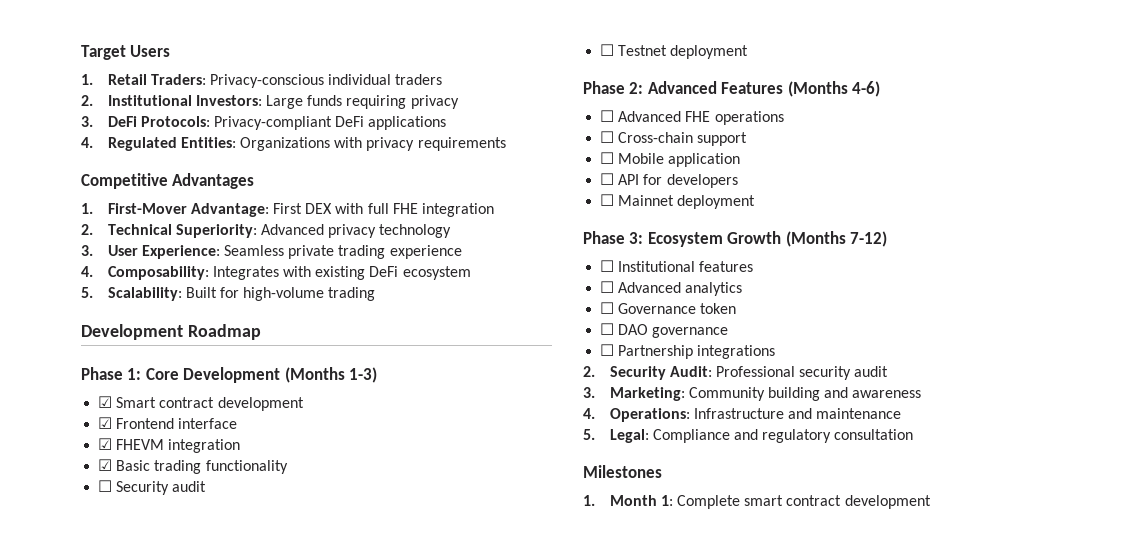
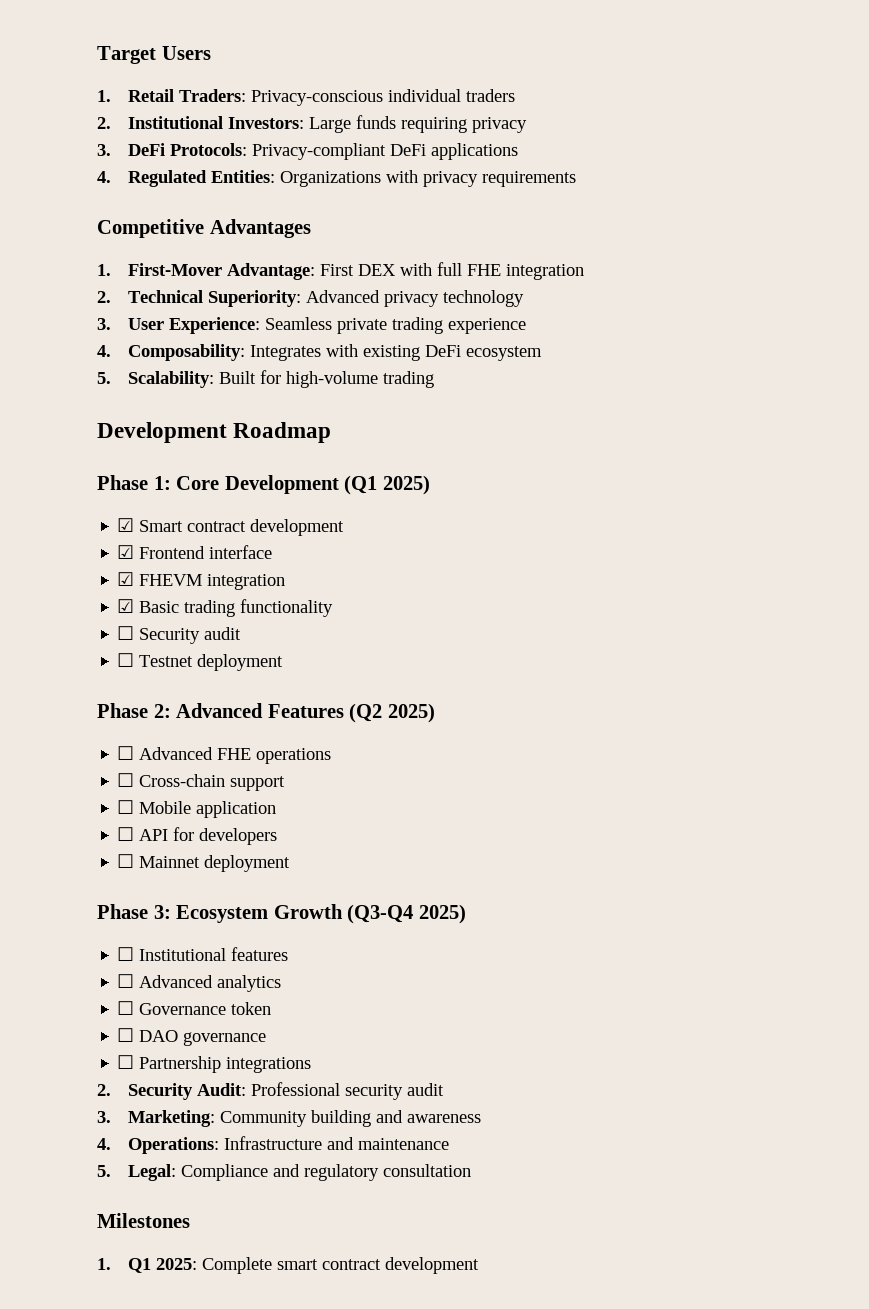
- Phase 1: Core Development (Months 1-3)
+ Phase 1: Core Development (Q1 2025)
- Phase 2: Advanced Features (Months 4-6)
+ Phase 2: Advanced Features (Q2 2025)
- Phase 3: Ecosystem Growth (Months 7-12)
+ Phase 3: Ecosystem Growth (Q3-Q4 2025)
- 1. Month 1: Complete smart contract development
+ 1. Q1 2025: Complete smart contract development

